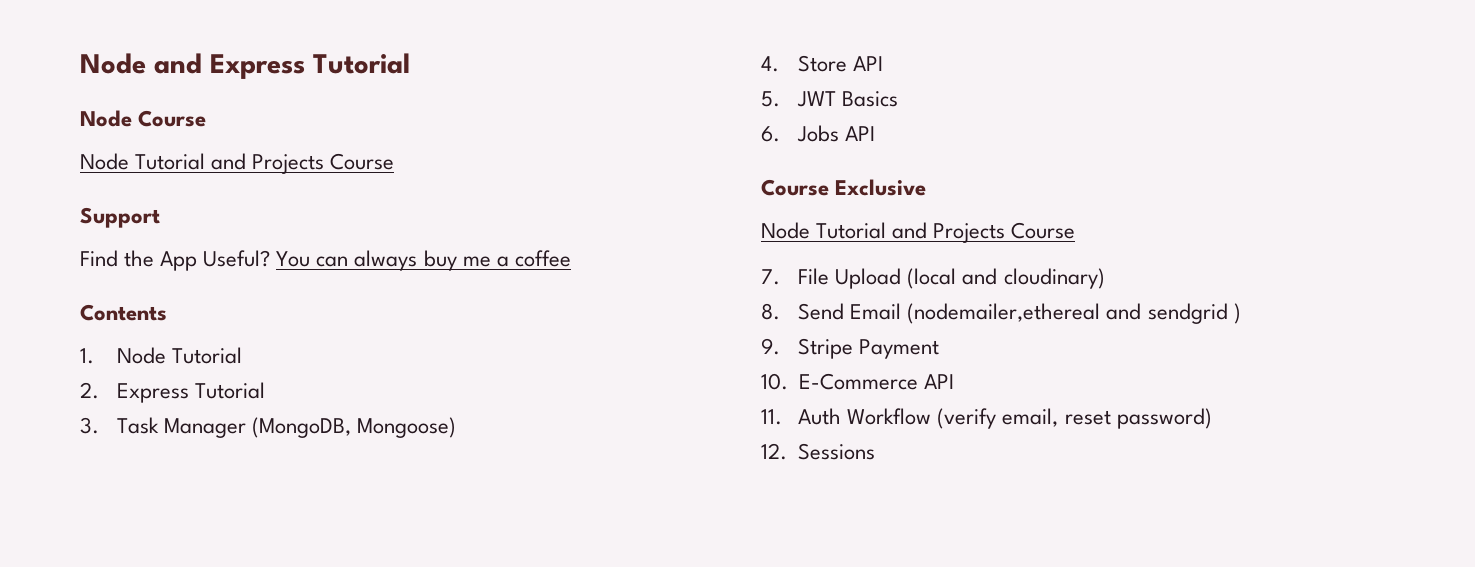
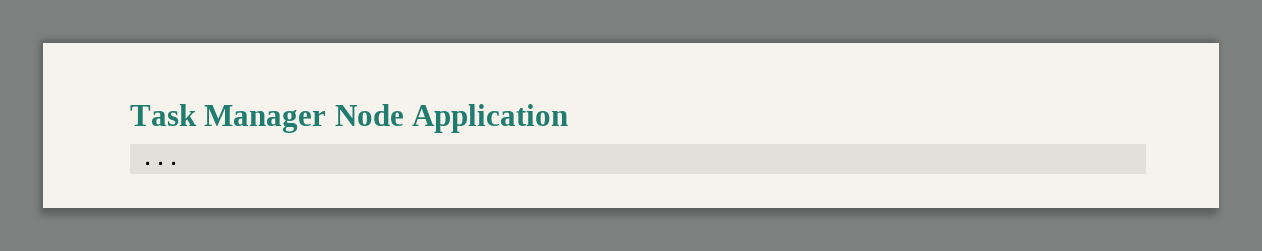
- Node and Express Tutorial
- Node Course
- Node Tutorial and Projects Course
- Support
- Find the App Useful? You can always buy me a coffee
- Contents
- 1. Node Tutorial
- 2. Express Tutorial
- 3. Task Manager (MongoDB, Mongoose)
- 4. Store API
- 5. JWT Basics
- 6. Jobs API
- Course Exclusive
- Node Tutorial and Projects Course
- 7. File Upload (local and cloudinary)
- 8. Send Email (nodemailer,ethereal and sendgrid )
- 9. Stripe Payment
- 10. E-Commerce API
- 11. Auth Workflow (verify email, reset password)
- 12. Sessions
+ Task Manager Node Application
+ ...

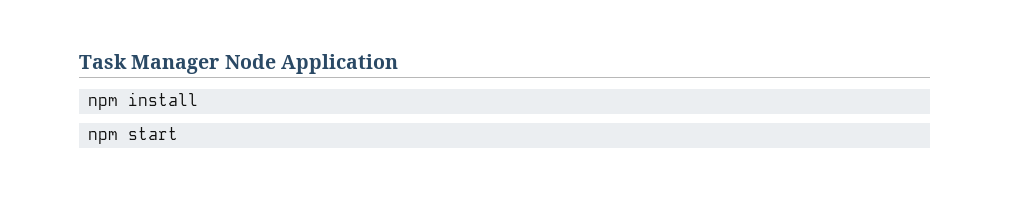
- ...
+ npm install
+ npm start

